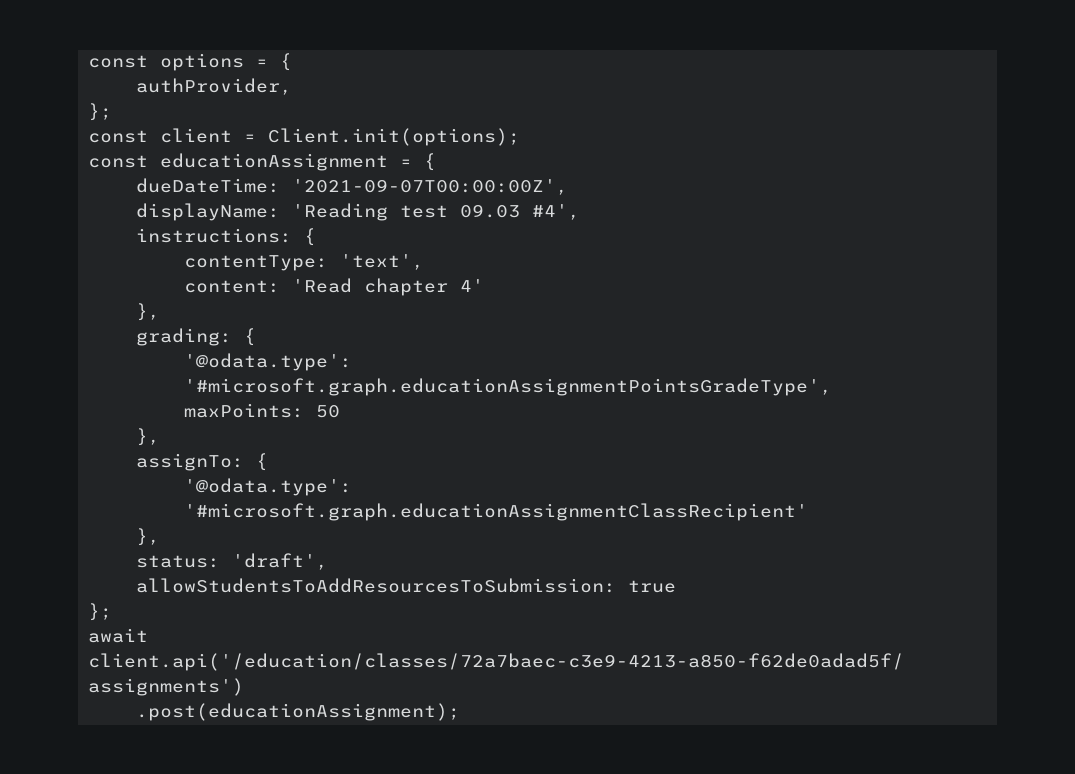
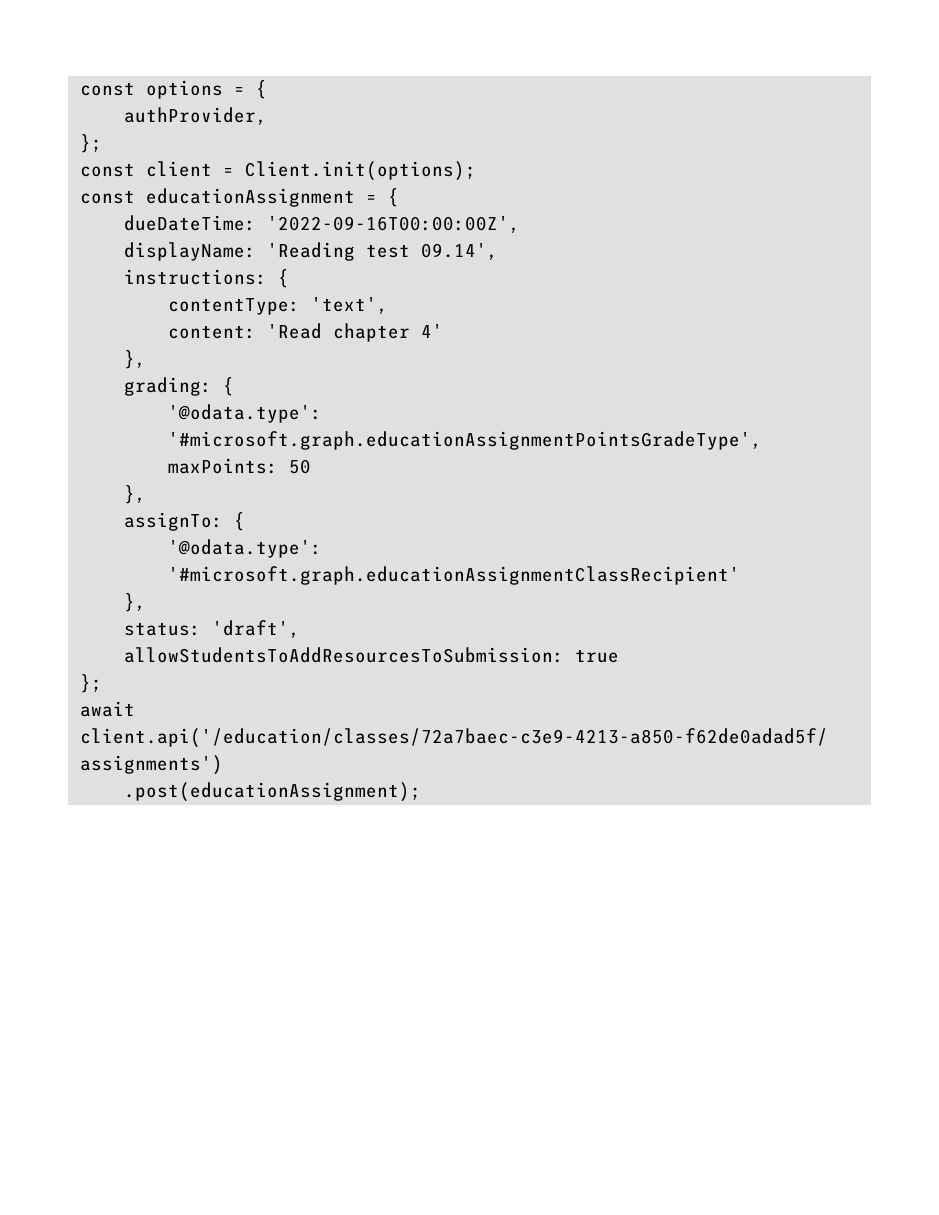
- dueDateTime: '2021-09-07T00:00:00Z',
+ dueDateTime: '2022-09-16T00:00:00Z',
- displayName: 'Reading test 09.03 #4',
+ displayName: 'Reading test 09.14',

